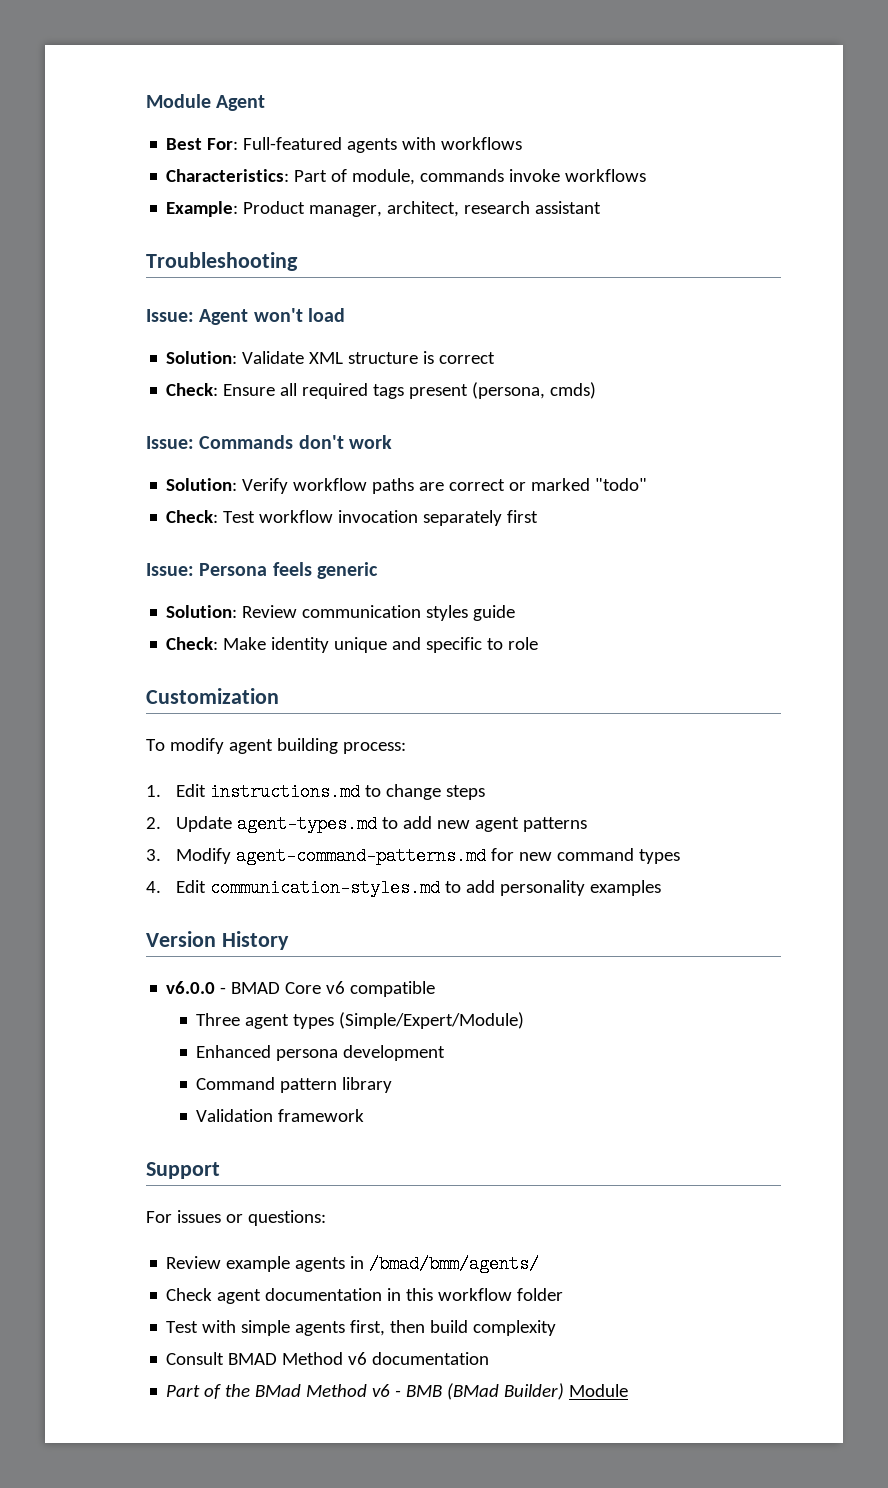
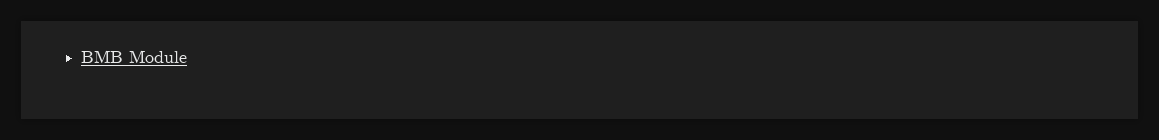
- Module Agent
- Best For: Full-featured agents with workflows
- Characteristics: Part of module, commands invoke workflows
- Example: Product manager, architect, research assistant
- Troubleshooting
- Issue: Agent won't load
- Solution: Validate XML structure is correct
- Check: Ensure all required tags present (persona, cmds)
- Issue: Commands don't work
- Solution: Verify workflow paths are correct or marked "todo"
- Check: Test workflow invocation separately first
- Issue: Persona feels generic
- Solution: Review communication styles guide
- Check: Make identity unique and specific to role
- Customization
- To modify agent building process:
- 1. Edit instructions.md to change steps
- 2. Update agent-types.md to add new agent patterns
- 3. Modify agent-command-patterns.md for new command types
- 4. Edit communication-styles.md to add personality examples
- Version History
- v6.0.0 - BMAD Core v6 compatible
- Three agent types (Simple/Expert/Module)
- Enhanced persona development
- Command pattern library
- Validation framework
- Support
- For issues or questions:
- Review example agents in /bmad/bmm/agents/
- Check agent documentation in this workflow folder
- Test with simple agents first, then build complexity
- Consult BMAD Method v6 documentation
- Part of the BMad Method v6 - BMB (BMad Builder) Module
+ BMB Module

